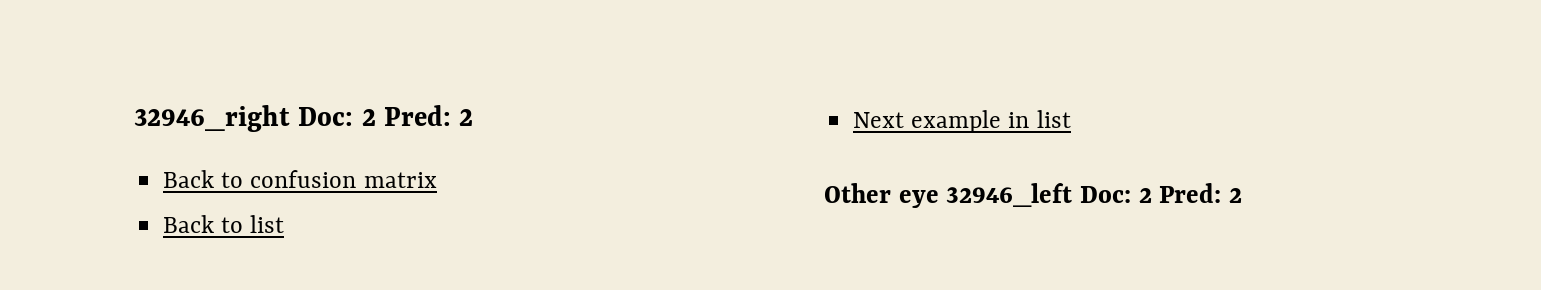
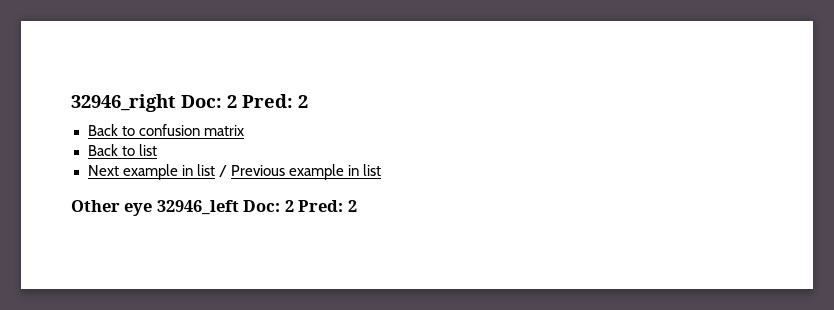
- Next example in list
+ Next example in list / Previous example in list

